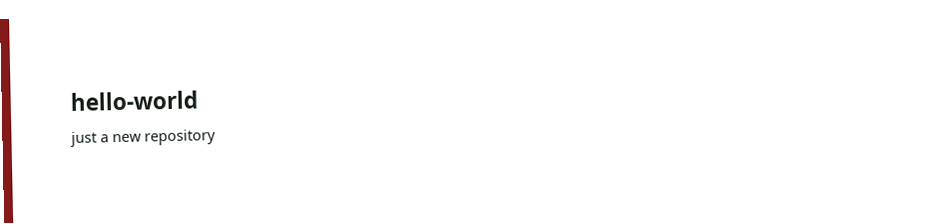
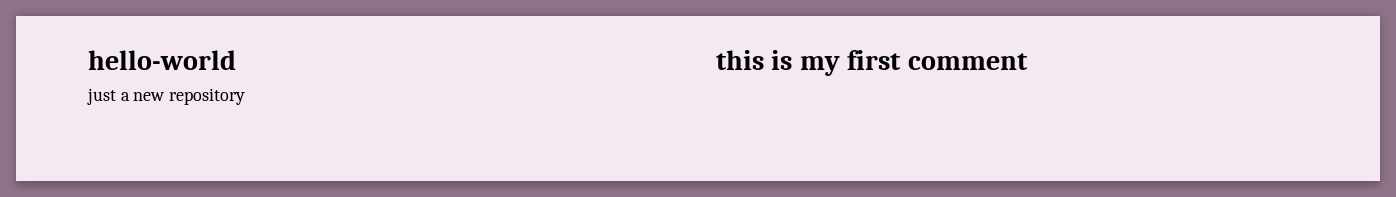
+ this is my first comment

